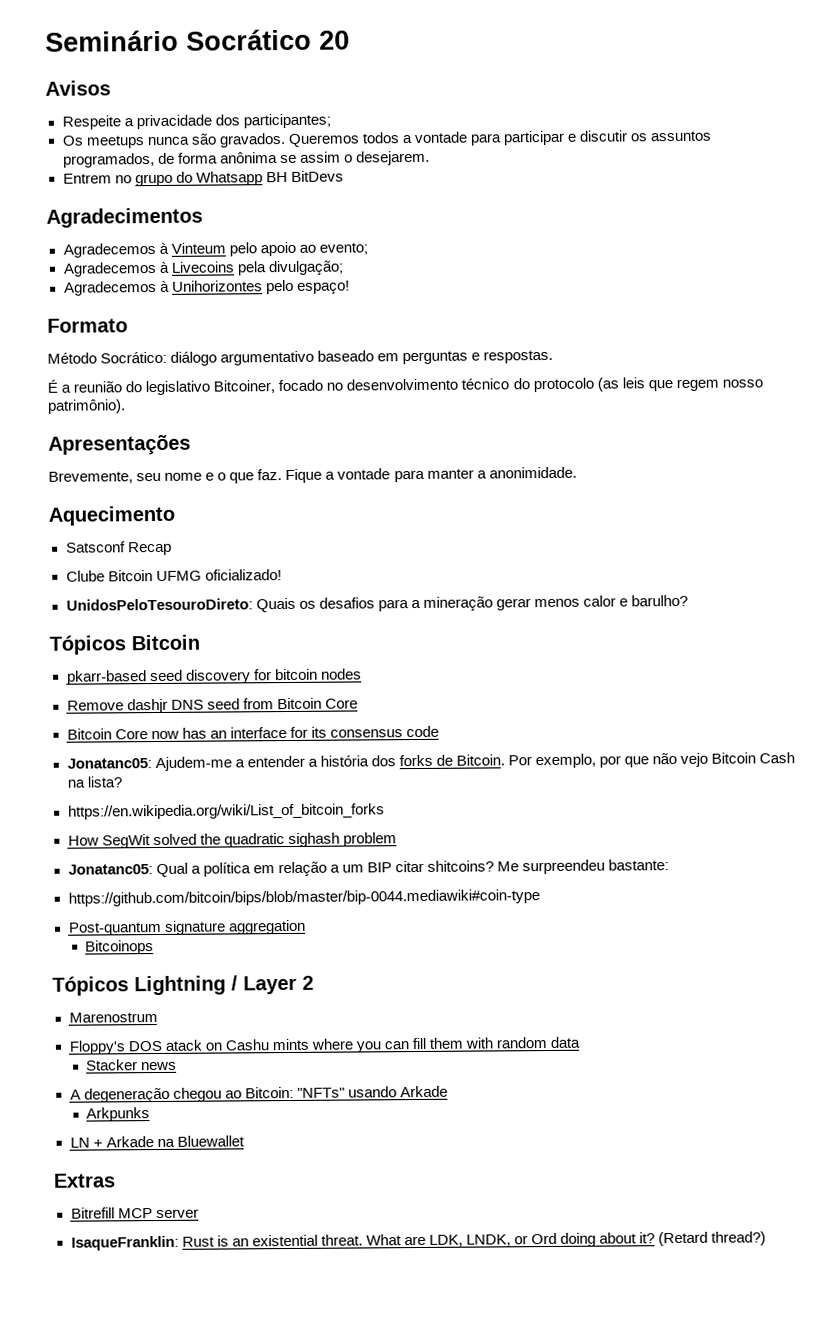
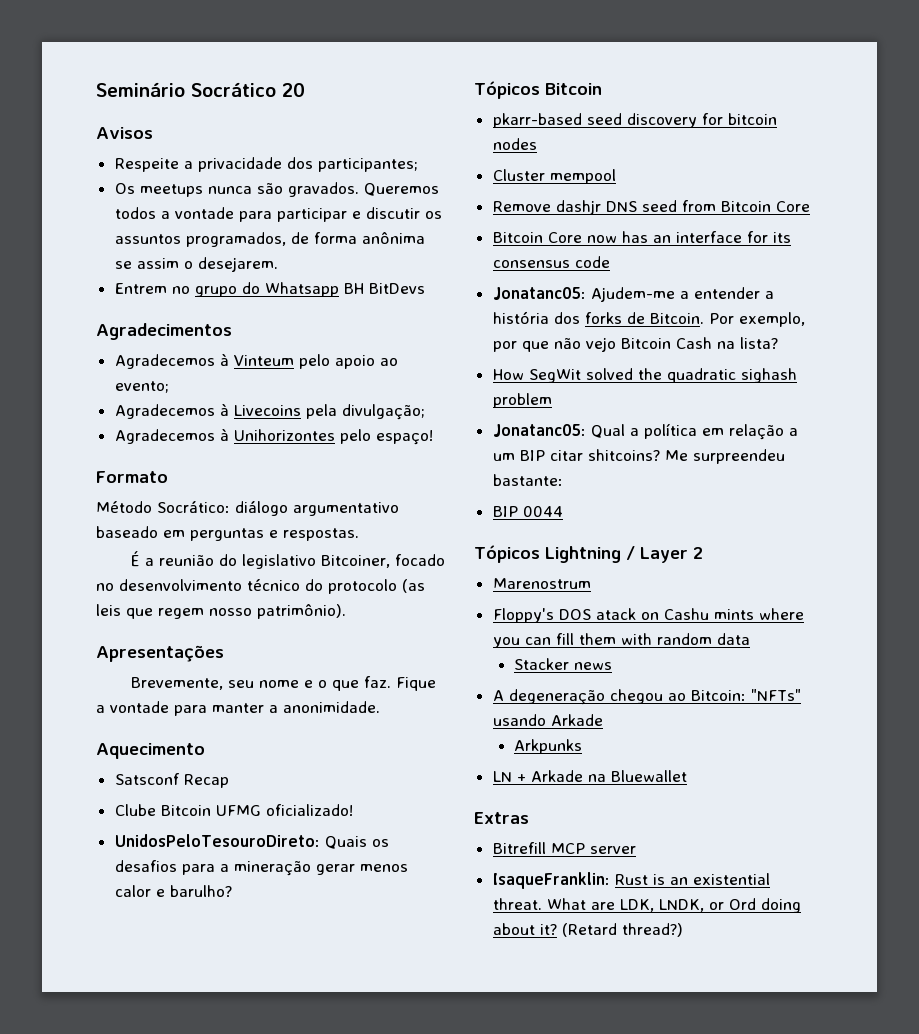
+ Cluster mempool
- https://en.wikipedia.org/wiki/List_of_bitcoin_forks
- https://github.com/bitcoin/bips/blob/master/bip-0044.mediawiki#coin-type
- Post-quantum signature aggregation
- Bitcoinops
+ BIP 0044

